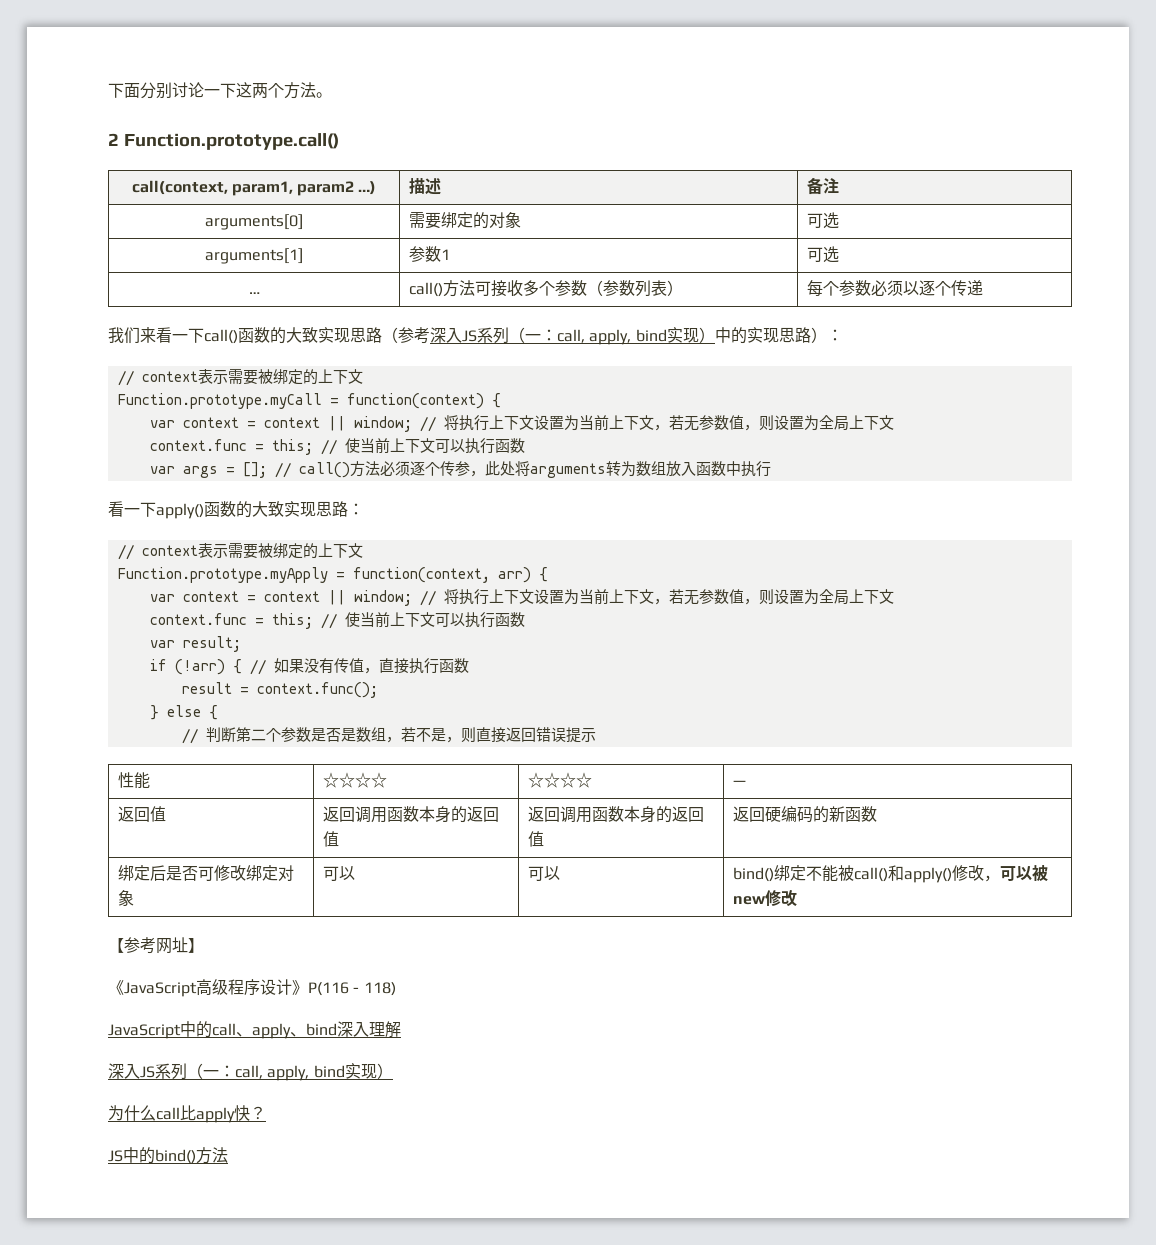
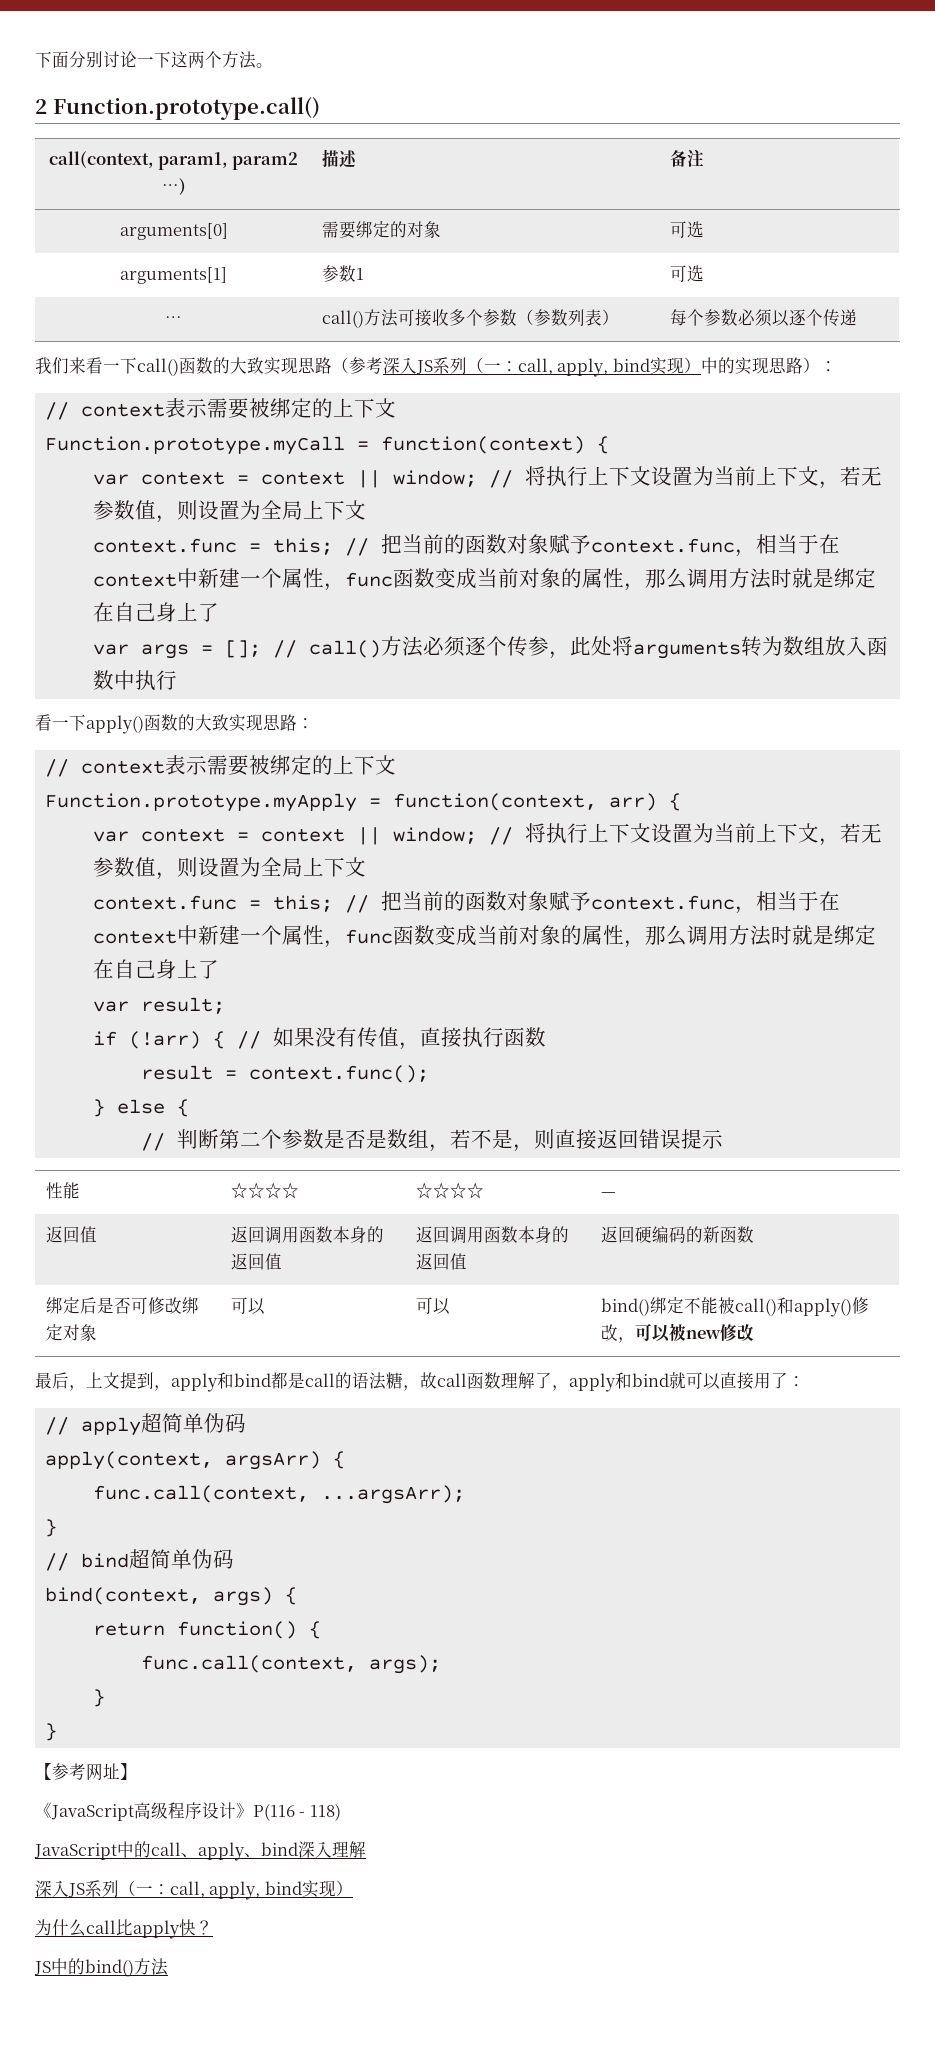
  Function.prototype.myCall = function(context) {
  var context = context || window; // 将执行上下文设置为当前上下文，若无参数值，则设置为全局上下文
- context.func = this; // 使当前上下文可以执行函数
+ context.func = this; // 把当前的函数对象赋予context.func，相当于在context中新建一个属性，func函数变成当前对象的属性，那么调用方法时就是绑定在自己身上了
  Function.prototype.myApply = function(context, arr) {
  var context = context || window; // 将执行上下文设置为当前上下文，若无参数值，则设置为全局上下文
- context.func = this; // 使当前上下文可以执行函数
+ context.func = this; // 把当前的函数对象赋予context.func，相当于在context中新建一个属性，func函数变成当前对象的属性，那么调用方法时就是绑定在自己身上了
+ 最后，上文提到，apply和bind都是call的语法糖，故call函数理解了，apply和bind就可以直接用了：
+ // apply超简单伪码
+ apply(context, argsArr) {
+ func.call(context, ...argsArr);
+ }
+ // bind超简单伪码
+ bind(context, args) {
+ return function() {
+ func.call(context, args);
+ }
+ }

